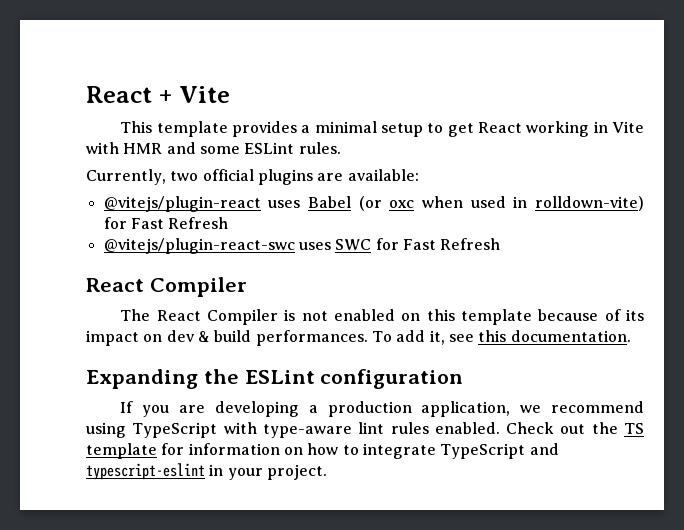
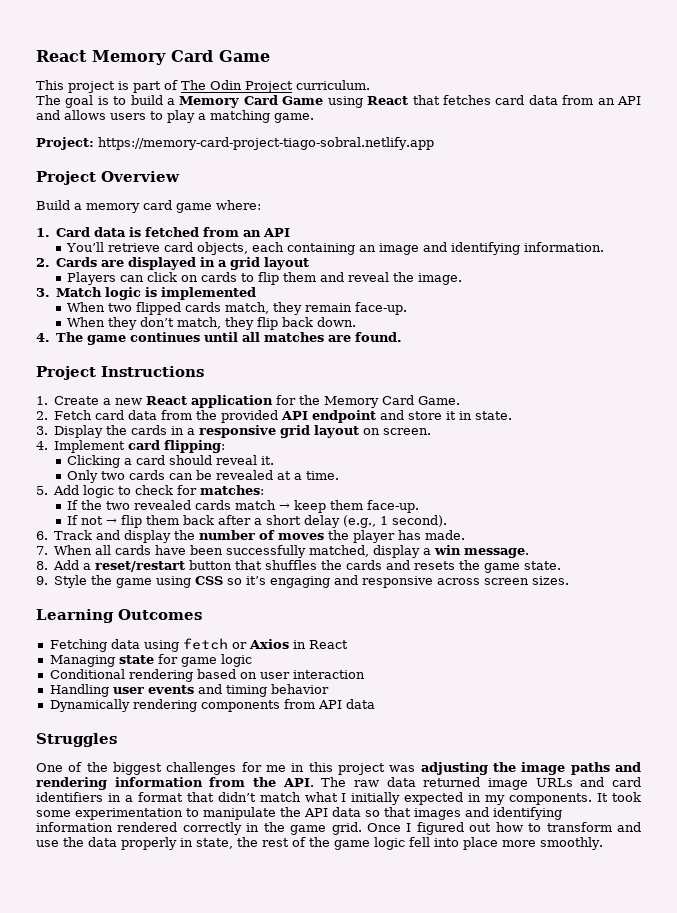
- React + Vite
- This template provides a minimal setup to get React working in Vite with HMR and some ESLint rules.
- Currently, two official plugins are available:
- @vitejs/plugin-react uses Babel (or oxc when used in rolldown-vite) for Fast Refresh
- @vitejs/plugin-react-swc uses SWC for Fast Refresh
- React Compiler
- The React Compiler is not enabled on this template because of its impact on dev & build performances. To add it, see this documentation.
- Expanding the ESLint configuration
- If you are developing a production application, we recommend using TypeScript with type-aware lint rules enabled. Check out the TS template for information on how to integrate TypeScript and typescript-eslint in your project.
+ React Memory Card Game
+ This project is part of The Odin Project curriculum.
+ The goal is to build a Memory Card Game using React that fetches card data from an API and allows users to play a matching game.
+ Project: https://memory-card-project-tiago-sobral.netlify.app
+ Project Overview
+ Build a memory card game where:
+ 1. Card data is fetched from an API
+ You’ll retrieve card objects, each containing an image and identifying information.
+ 2. Cards are displayed in a grid layout
+ Players can click on cards to flip them and reveal the image.
+ 3. Match logic is implemented
+ When two flipped cards match, they remain face-up.
+ When they don’t match, they flip back down.
+ 4. The game continues until all matches are found.
+ Project Instructions
+ 1. Create a new React application for the Memory Card Game.
+ 2. Fetch card data from the provided API endpoint and store it in state.
+ 3. Display the cards in a responsive grid layout on screen.
+ 4. Implement card flipping:
+ Clicking a card should reveal it.
+ Only two cards can be revealed at a time.
+ 5. Add logic to check for matches:
+ If the two revealed cards match → keep them face-up.
+ If not → flip them back after a short delay (e.g., 1 second).
+ 6. Track and display the number of moves the player has made.
+ 7. When all cards have been successfully matched, display a win message.
+ 8. Add a reset/restart button that shuffles the cards and resets the game state.
+ 9. Style the game using CSS so it’s engaging and responsive across screen sizes.
+ Learning Outcomes
+ Fetching data using fetch or Axios in React
+ Managing state for game logic
+ Conditional rendering based on user interaction
+ Handling user events and timing behavior
+ Dynamically rendering components from API data
+ Struggles
+ One of the biggest challenges for me in this project was adjusting the image paths and rendering information from the API. The raw data returned image URLs and card identifiers in a format that didn’t match what I initially expected in my components. It took some experimentation to manipulate the API data so that images and identifying information rendered correctly in the game grid. Once I figured out how to transform and use the data properly in state, the rest of the game logic fell into place more smoothly.

